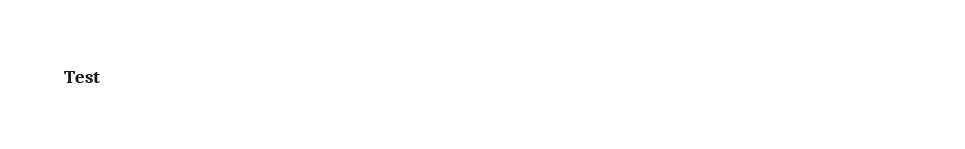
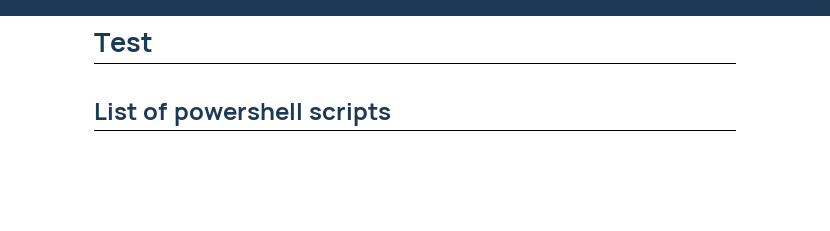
+ List of powershell scripts

